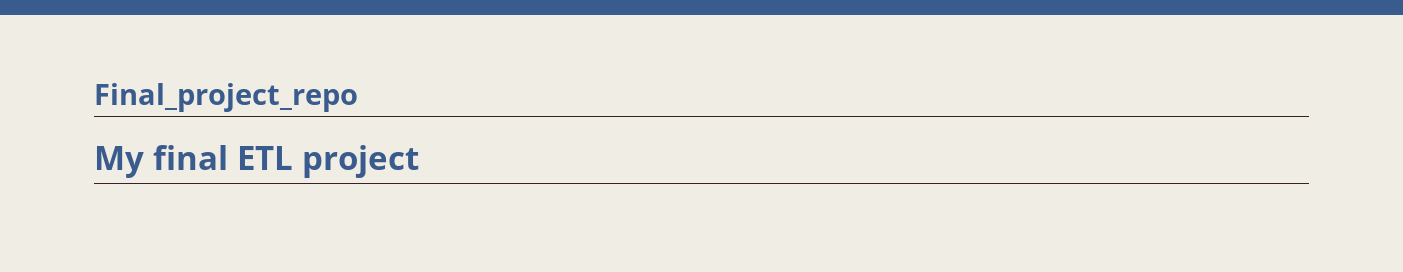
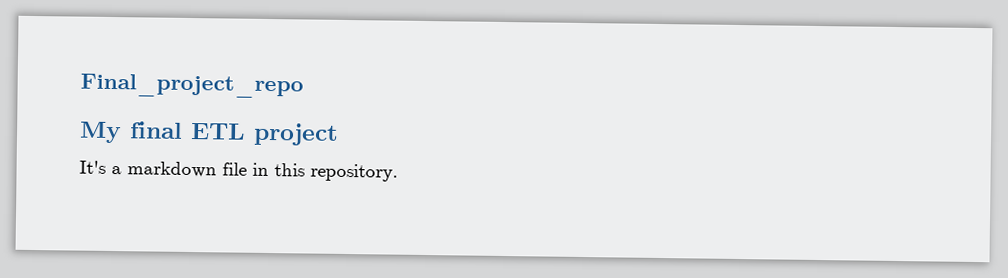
+ It's a markdown file in this repository.

